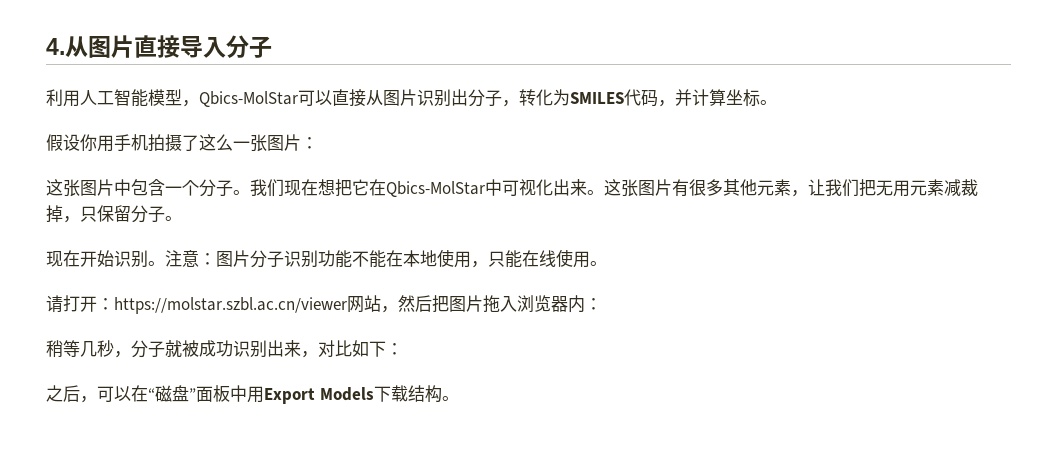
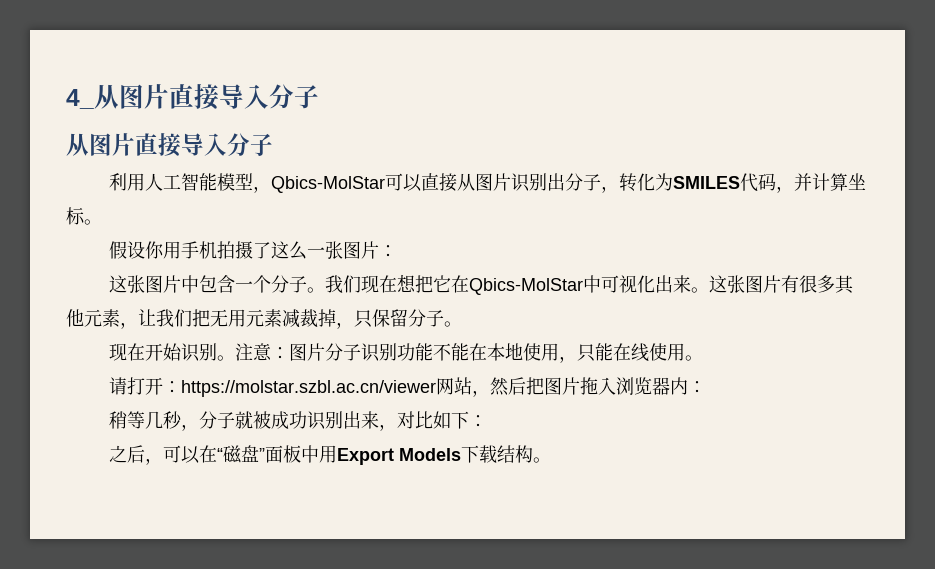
- 4.从图片直接导入分子
+ 4_从图片直接导入分子
+ 从图片直接导入分子

